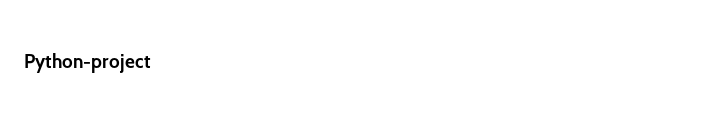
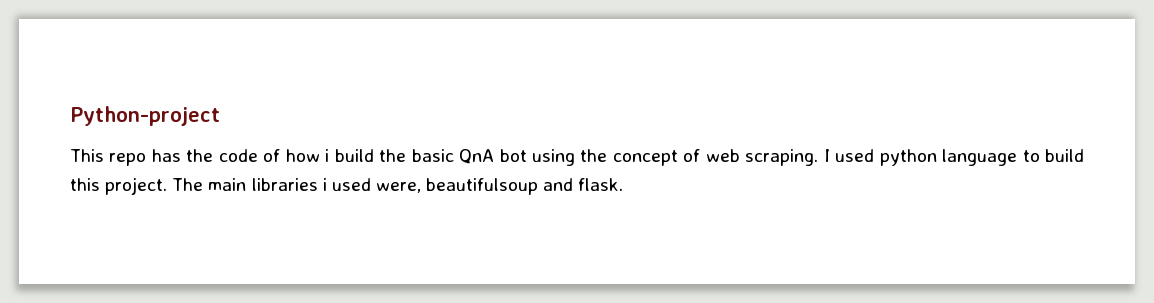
+ This repo has the code of how i build the basic QnA bot using the concept of web scraping. I used python language to build this project. The main libraries i used were, beautifulsoup and flask.

